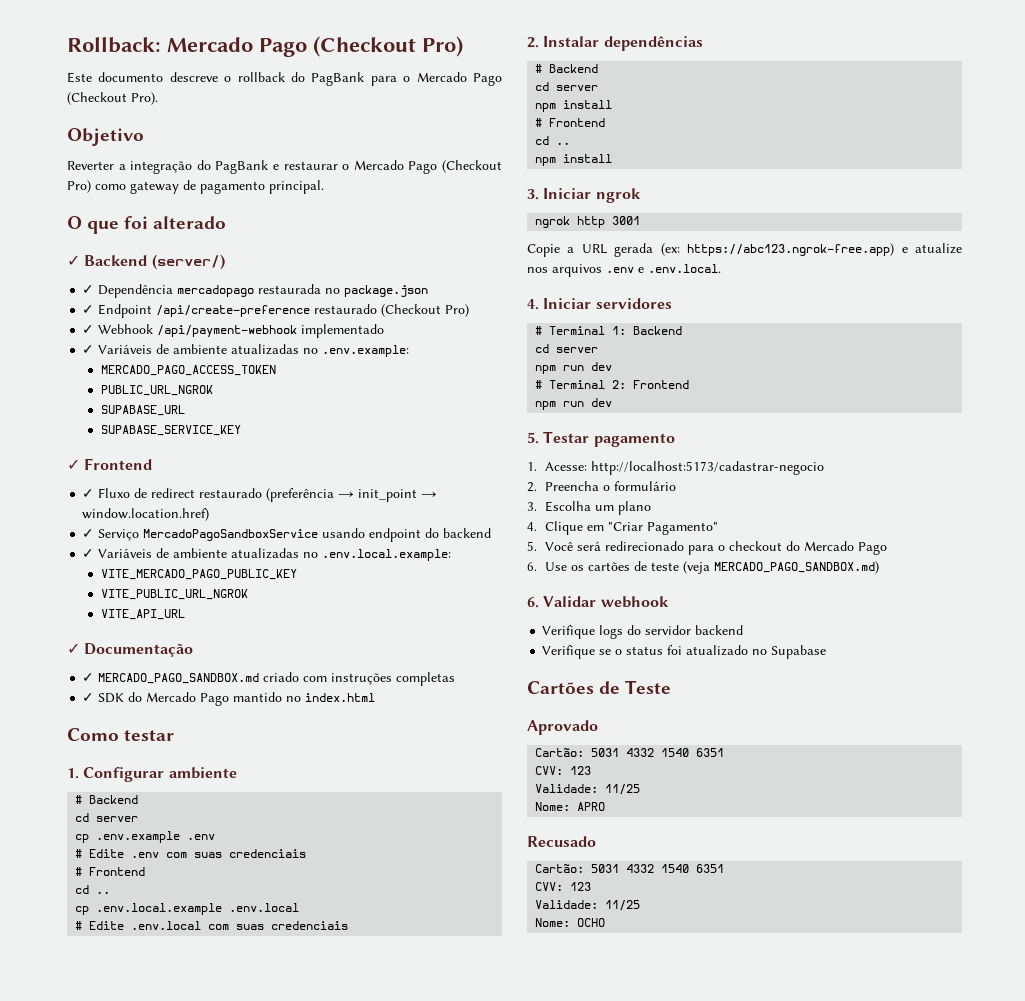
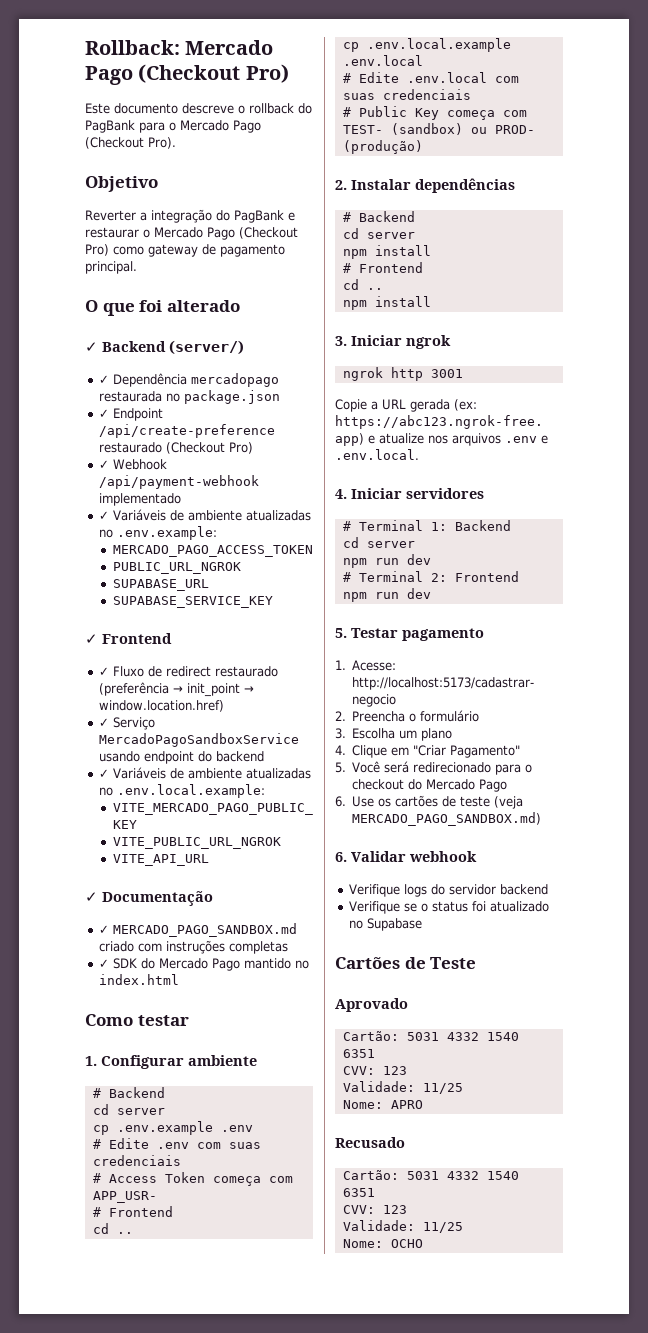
+ # Access Token começa com APP_USR-
+ # Public Key começa com TEST- (sandbox) ou PROD- (produção)

